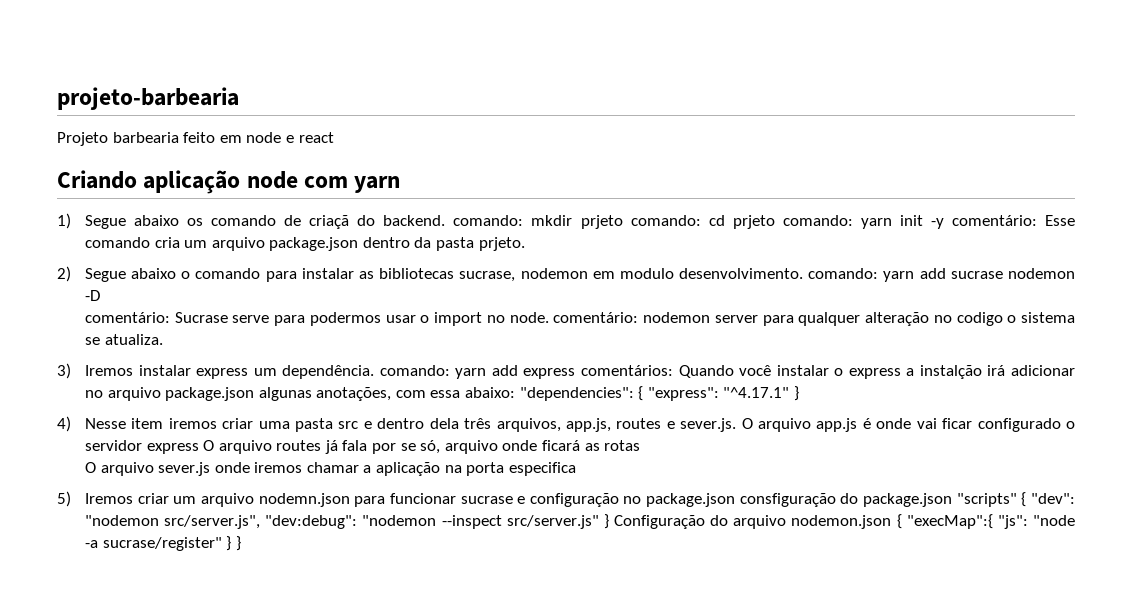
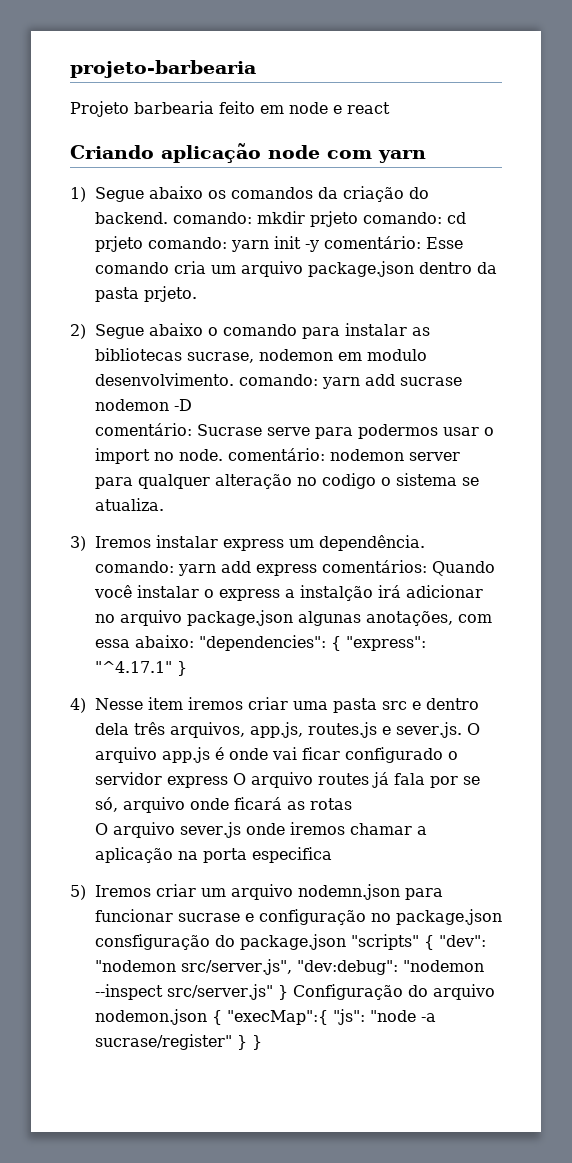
- 1) Segue abaixo os comando de criaçã do backend. comando: mkdir prjeto comando: cd prjeto comando: yarn init -y comentário: Esse comando cria um arquivo package.json dentro da pasta prjeto.
+ 1) Segue abaixo os comandos da criação do backend. comando: mkdir prjeto comando: cd prjeto comando: yarn init -y comentário: Esse comando cria um arquivo package.json dentro da pasta prjeto.
- 4) Nesse item iremos criar uma pasta src e dentro dela três arquivos, app.js, routes e sever.js. O arquivo app.js é onde vai ficar configurado o servidor express O arquivo routes já fala por se só, arquivo onde ficará as rotas
+ 4) Nesse item iremos criar uma pasta src e dentro dela três arquivos, app.js, routes.js e sever.js. O arquivo app.js é onde vai ficar configurado o servidor express O arquivo routes já fala por se só, arquivo onde ficará as rotas

